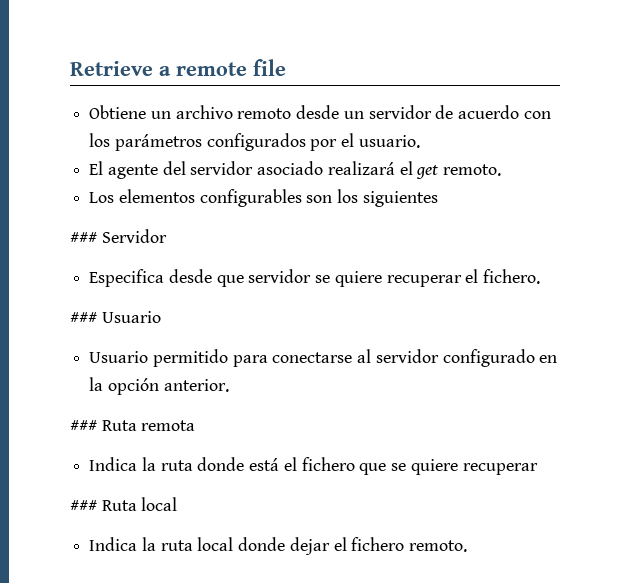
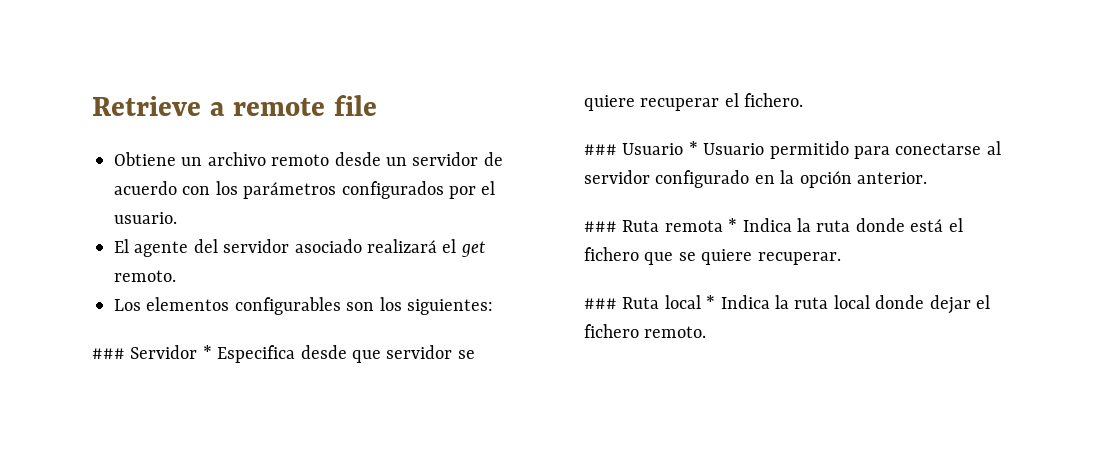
- Los elementos configurables son los siguientes
+ Los elementos configurables son los siguientes:
- ### Servidor
- Especifica desde que servidor se quiere recuperar el fichero.
+ ### Servidor * Especifica desde que servidor se quiere recuperar el fichero.
- ### Usuario
- Usuario permitido para conectarse al servidor configurado en la opción anterior.
+ ### Usuario * Usuario permitido para conectarse al servidor configurado en la opción anterior.
- ### Ruta remota
- Indica la ruta donde está el fichero que se quiere recuperar
+ ### Ruta remota * Indica la ruta donde está el fichero que se quiere recuperar.
- ### Ruta local
- Indica la ruta local donde dejar el fichero remoto.
+ ### Ruta local * Indica la ruta local donde dejar el fichero remoto.

